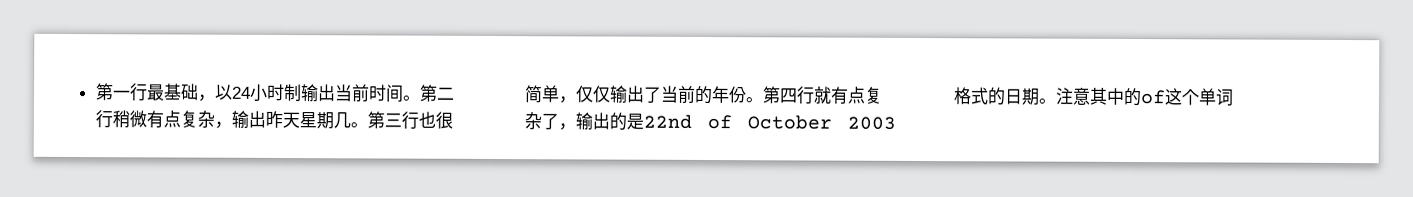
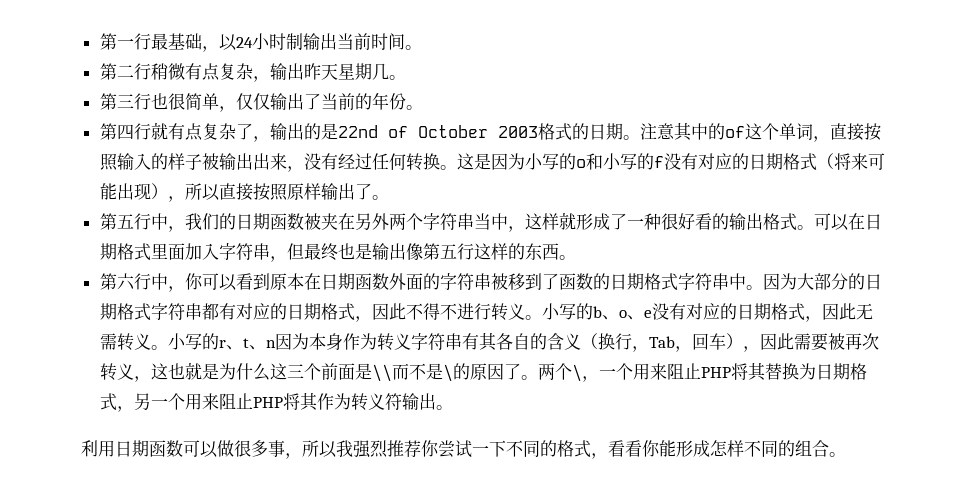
- 第一行最基础，以24小时制输出当前时间。第二行稍微有点复杂，输出昨天星期几。第三行也很简单，仅仅输出了当前的年份。第四行就有点复杂了，输出的是22nd of October 2003格式的日期。
+ 第一行最基础，以24小时制输出当前时间。
+ 第二行稍微有点复杂，输出昨天星期几。
+ 第三行也很简单，仅仅输出了当前的年份。
+ 第四行就有点复杂了，输出的是22nd of October 2003格式的日期。
- 注意其中的of这个单词
+ 注意其中的of这个单词，直接按照输入的样子被输出出来，没有经过任何转换。这是因为小写的o和小写的f没有对应的日期格式（将来可能出现），所以直接按照原样输出了。
+ 第五行中，我们的日期函数被夹在另外两个字符串当中，这样就形成了一种很好看的输出格式。可以在日期格式里面加入字符串，但最终也是输出像第五行这样的东西。
+ 第六行中，你可以看到原本在日期函数外面的字符串被移到了函数的日期格式字符串中。因为大部分的日期格式字符串都有对应的日期格式，因此不得不进行转义。小写的b、o、e没有对应的日期格式，因此无需转义。小写的r、t、n因为本身作为转义字符串有其各自的含义（换行，Tab，回车），因此需要被再次转义，这也就是为什么这三个前面是\\而不是\的原因了。两个\，一个用来阻止PHP将其替换为日期格式，另一个用来阻止PHP将其作为转义符输出。
+ 利用日期函数可以做很多事，所以我强烈推荐你尝试一下不同的格式，看看你能形成怎样不同的组合。

